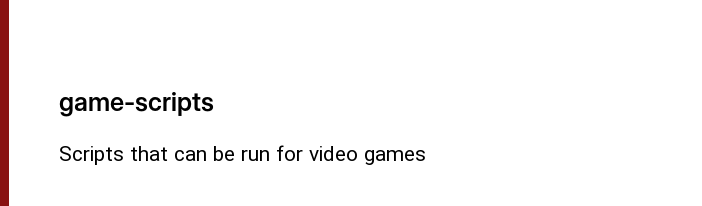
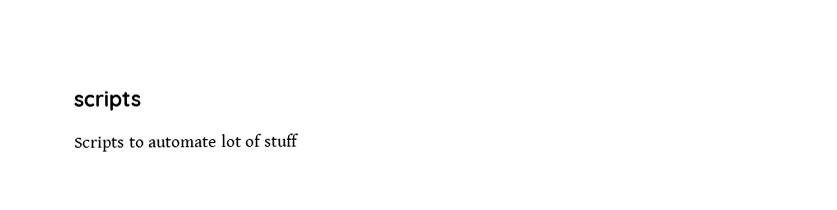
- game-scripts
+ scripts
- Scripts that can be run for video games
+ Scripts to automate lot of stuff

